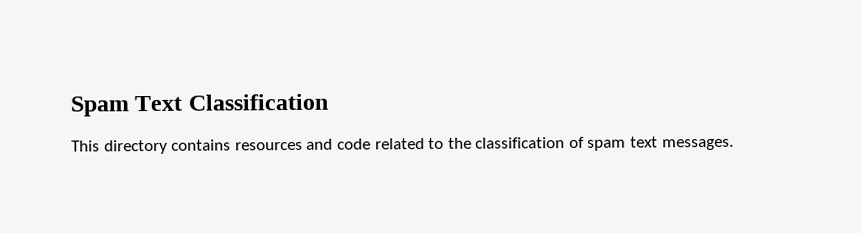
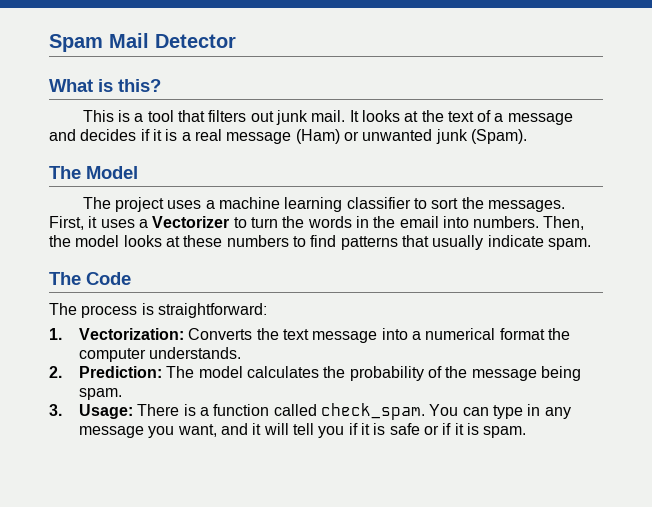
- Spam Text Classification
- This directory contains resources and code related to the classification of spam text messages.
+ Spam Mail Detector
+ What is this?
+ This is a tool that filters out junk mail. It looks at the text of a message and decides if it is a real message (Ham) or unwanted junk (Spam).
+ The Model
+ The project uses a machine learning classifier to sort the messages. First, it uses a Vectorizer to turn the words in the email into numbers. Then, the model looks at these numbers to find patterns that usually indicate spam.
+ The Code
+ The process is straightforward:
+ 1. Vectorization: Converts the text message into a numerical format the computer understands.
+ 2. Prediction: The model calculates the probability of the message being spam.
+ 3. Usage: There is a function called check_spam. You can type in any message you want, and it will tell you if it is safe or if it is spam.

